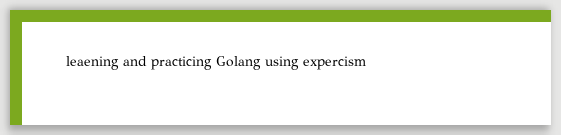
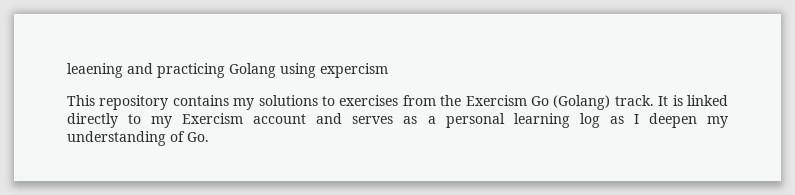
+ This repository contains my solutions to exercises from the Exercism Go (Golang) track. It is linked directly to my Exercism account and serves as a personal learning log as I deepen my understanding of Go.

